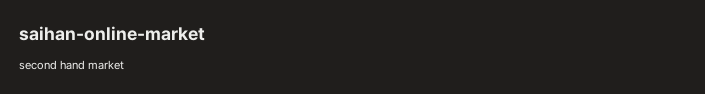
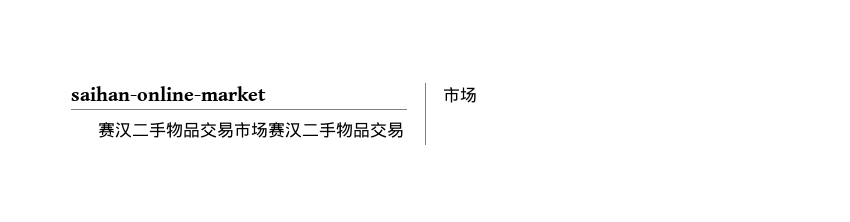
- second hand market
+ 赛汉二手物品交易市场赛汉二手物品交易市场

